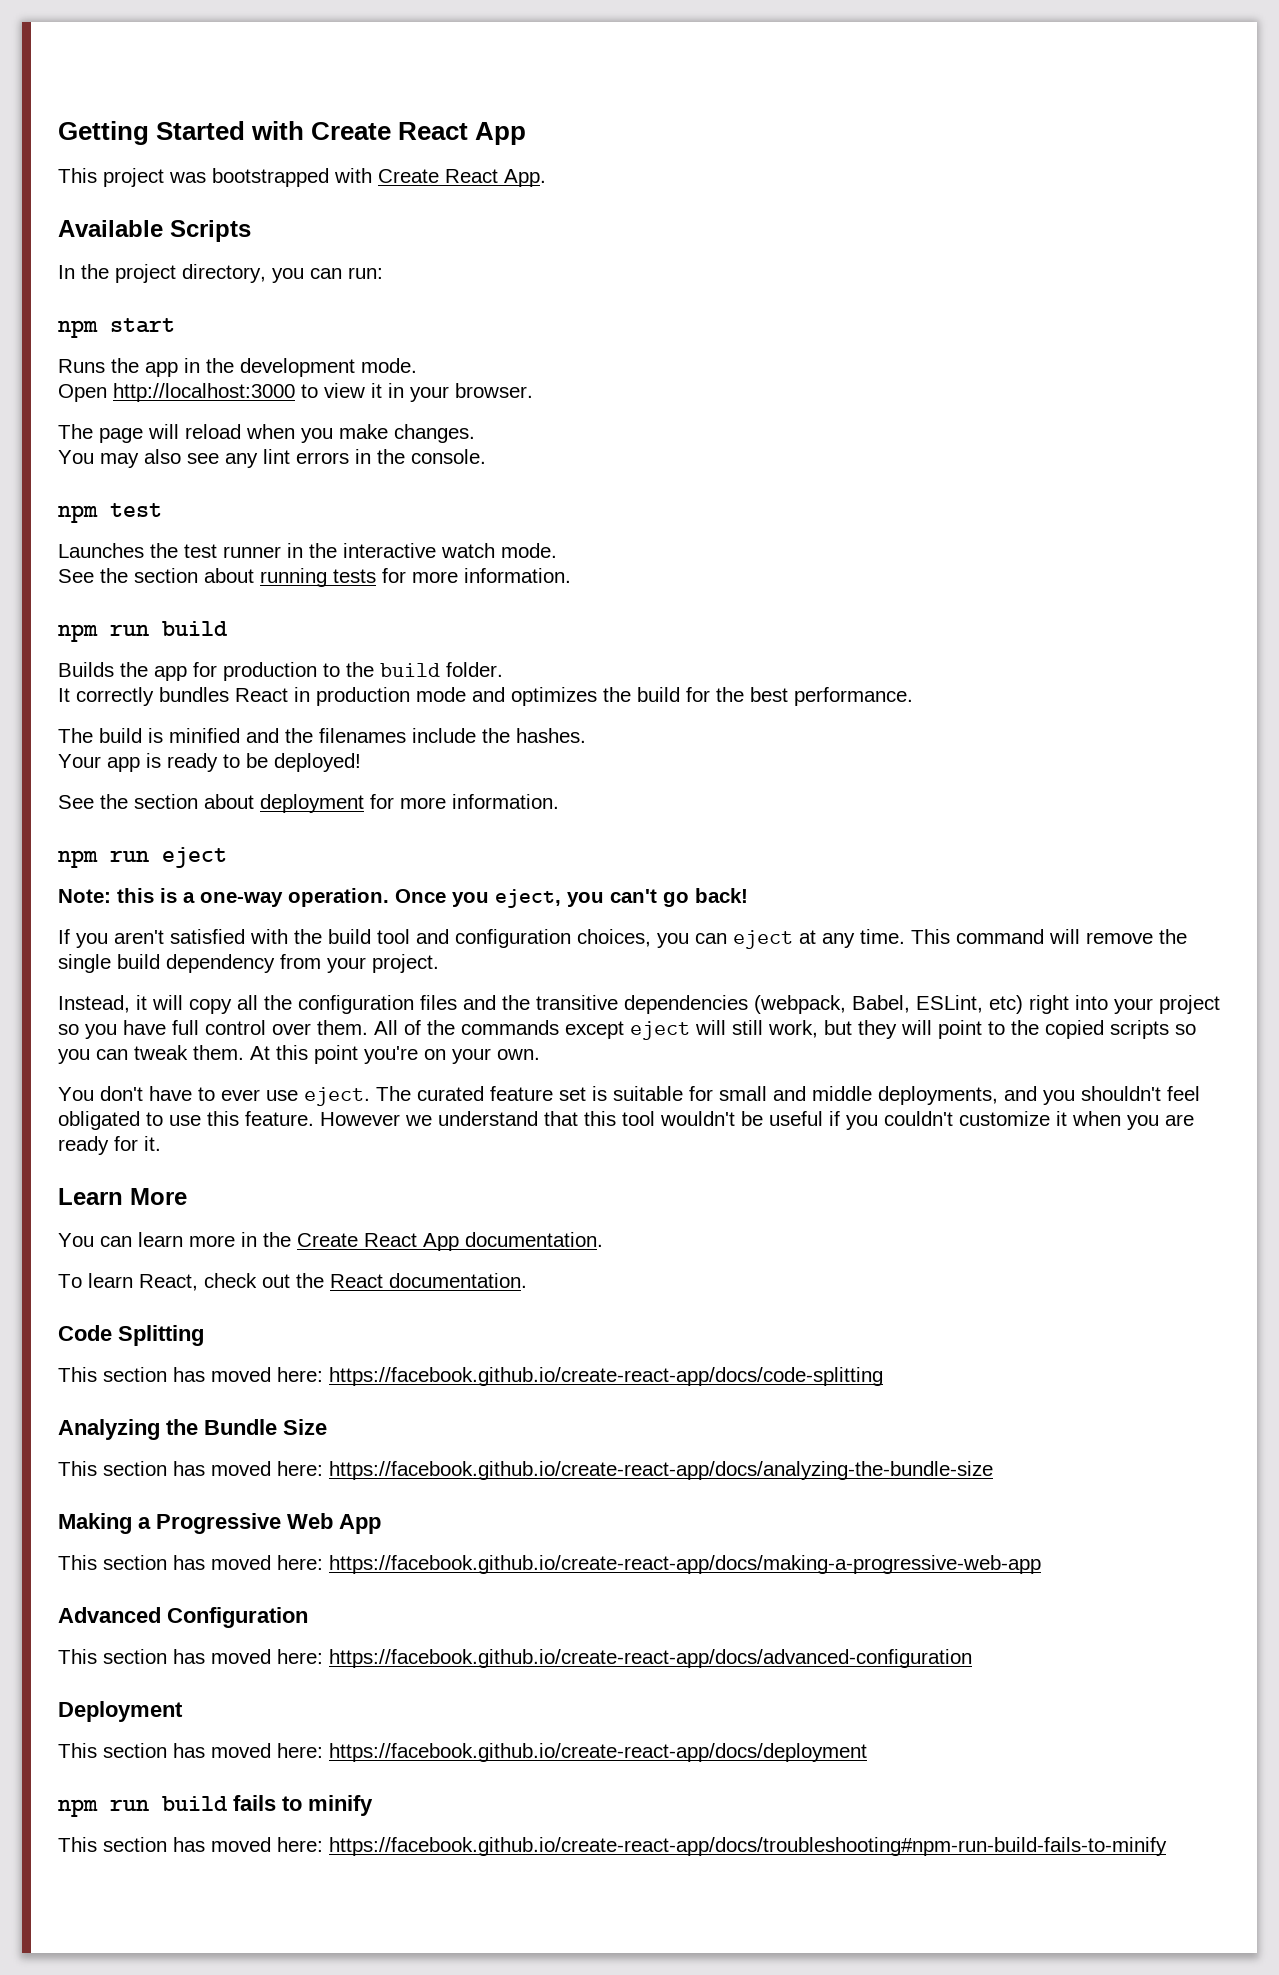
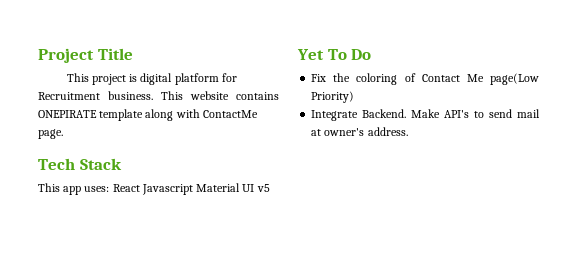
- Getting Started with Create React App
- This project was bootstrapped with Create React App.
- Available Scripts
- In the project directory, you can run:
- npm start
- Runs the app in the development mode.
- Open http://localhost:3000 to view it in your browser.
- The page will reload when you make changes.
- You may also see any lint errors in the console.
- npm test
- Launches the test runner in the interactive watch mode.
- See the section about running tests for more information.
- npm run build
- Builds the app for production to the build folder.
- It correctly bundles React in production mode and optimizes the build for the best performance.
- The build is minified and the filenames include the hashes.
- Your app is ready to be deployed!
- See the section about deployment for more information.
- npm run eject
- Note: this is a one-way operation. Once you eject, you can't go back!
- If you aren't satisfied with the build tool and configuration choices, you can eject at any time. This command will remove the single build dependency from your project.
- Instead, it will copy all the configuration files and the transitive dependencies (webpack, Babel, ESLint, etc) right into your project so you have full control over them. All of the commands except eject will still work, but they will point to the copied scripts so you can tweak them. At this point you're on your own.
- You don't have to ever use eject. The curated feature set is suitable for small and middle deployments, and you shouldn't feel obligated to use this feature. However we understand that this tool wouldn't be useful if you couldn't customize it when you are ready for it.
- Learn More
- You can learn more in the Create React App documentation.
- To learn React, check out the React documentation.
- Code Splitting
- This section has moved here: https://facebook.github.io/create-react-app/docs/code-splitting
- Analyzing the Bundle Size
- This section has moved here: https://facebook.github.io/create-react-app/docs/analyzing-the-bundle-size
- Making a Progressive Web App
- This section has moved here: https://facebook.github.io/create-react-app/docs/making-a-progressive-web-app
- Advanced Configuration
- This section has moved here: https://facebook.github.io/create-react-app/docs/advanced-configuration
- Deployment
- This section has moved here: https://facebook.github.io/create-react-app/docs/deployment
- npm run build fails to minify
- This section has moved here: https://facebook.github.io/create-react-app/docs/troubleshooting#npm-run-build-fails-to-minify
+ Project Title
+ This project is digital platform for Recruitment business. This website contains ONEPIRATE template along with ContactMe page.
+ Tech Stack
+ This app uses: React Javascript Material UI v5
+ Yet To Do
+ Fix the coloring of Contact Me page(Low Priority)
+ Integrate Backend. Make API's to send mail at owner's address.

